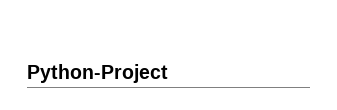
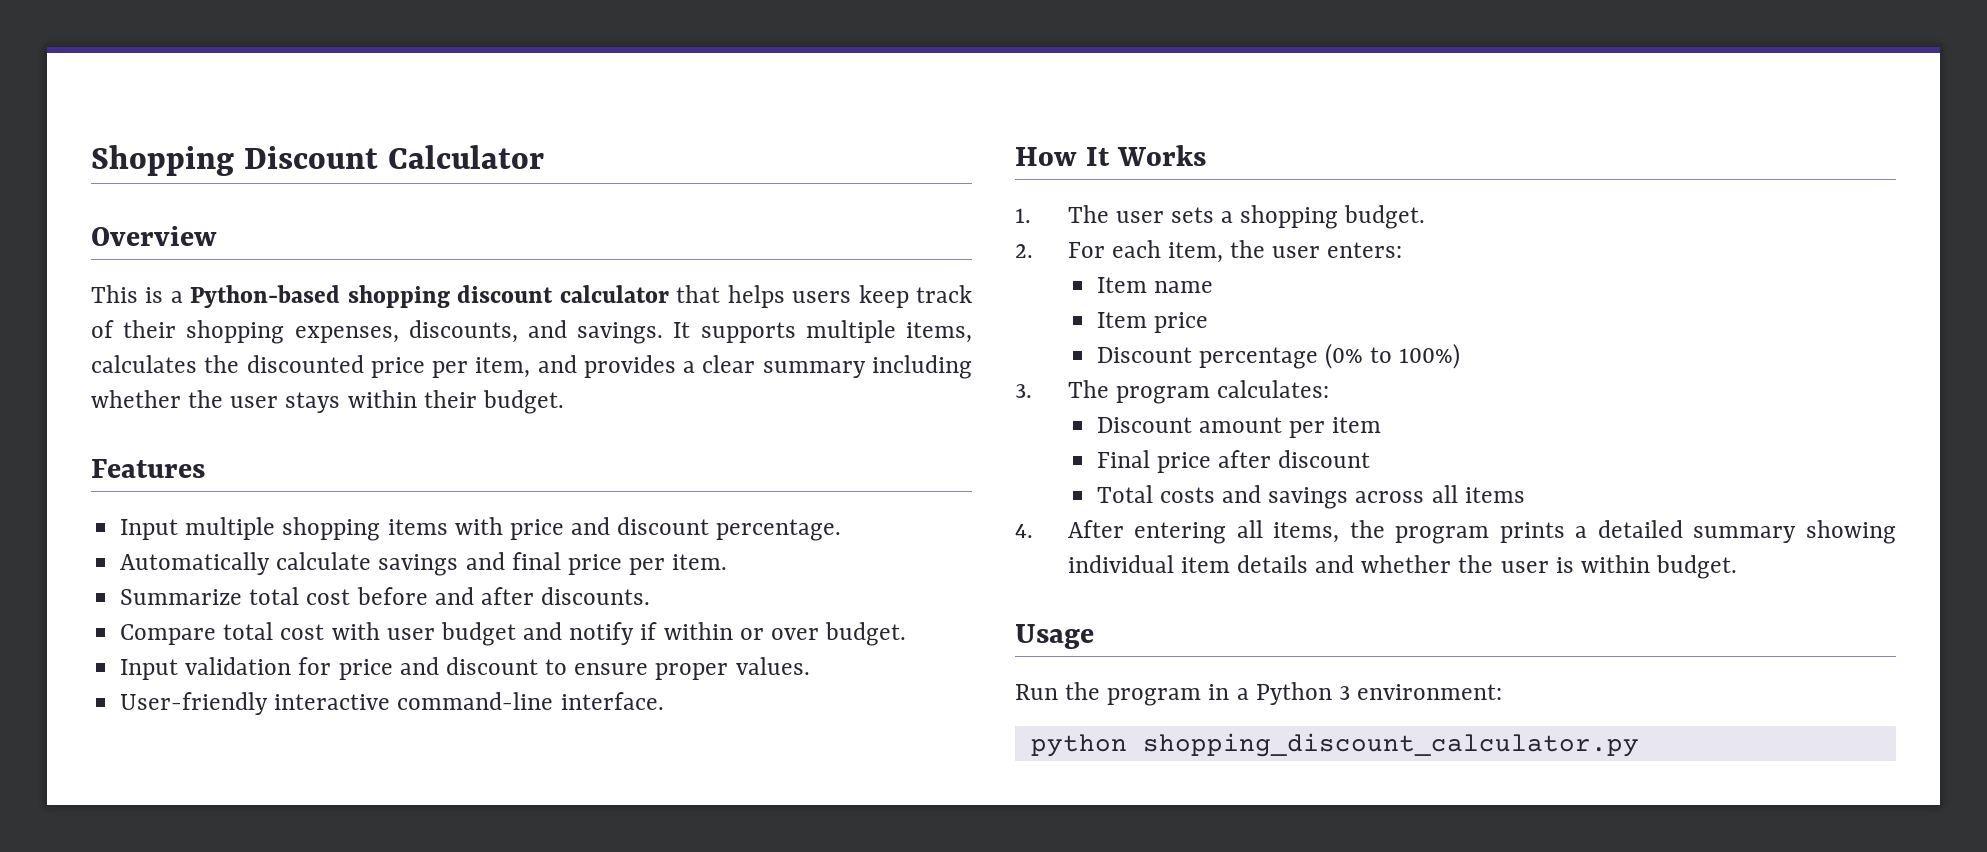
- Python-Project
+ Shopping Discount Calculator
+ Overview
+ This is a Python-based shopping discount calculator that helps users keep track of their shopping expenses, discounts, and savings. It supports multiple items, calculates the discounted price per item, and provides a clear summary including whether the user stays within their budget.
+ Features
+ Input multiple shopping items with price and discount percentage.
+ Automatically calculate savings and final price per item.
+ Summarize total cost before and after discounts.
+ Compare total cost with user budget and notify if within or over budget.
+ Input validation for price and discount to ensure proper values.
+ User-friendly interactive command-line interface.
+ How It Works
+ 1. The user sets a shopping budget.
+ 2. For each item, the user enters:
+ Item name
+ Item price
+ Discount percentage (0% to 100%)
+ 3. The program calculates:
+ Discount amount per item
+ Final price after discount
+ Total costs and savings across all items
+ 4. After entering all items, the program prints a detailed summary showing individual item details and whether the user is within budget.
+ Usage
+ Run the program in a Python 3 environment:
+ python shopping_discount_calculator.py

